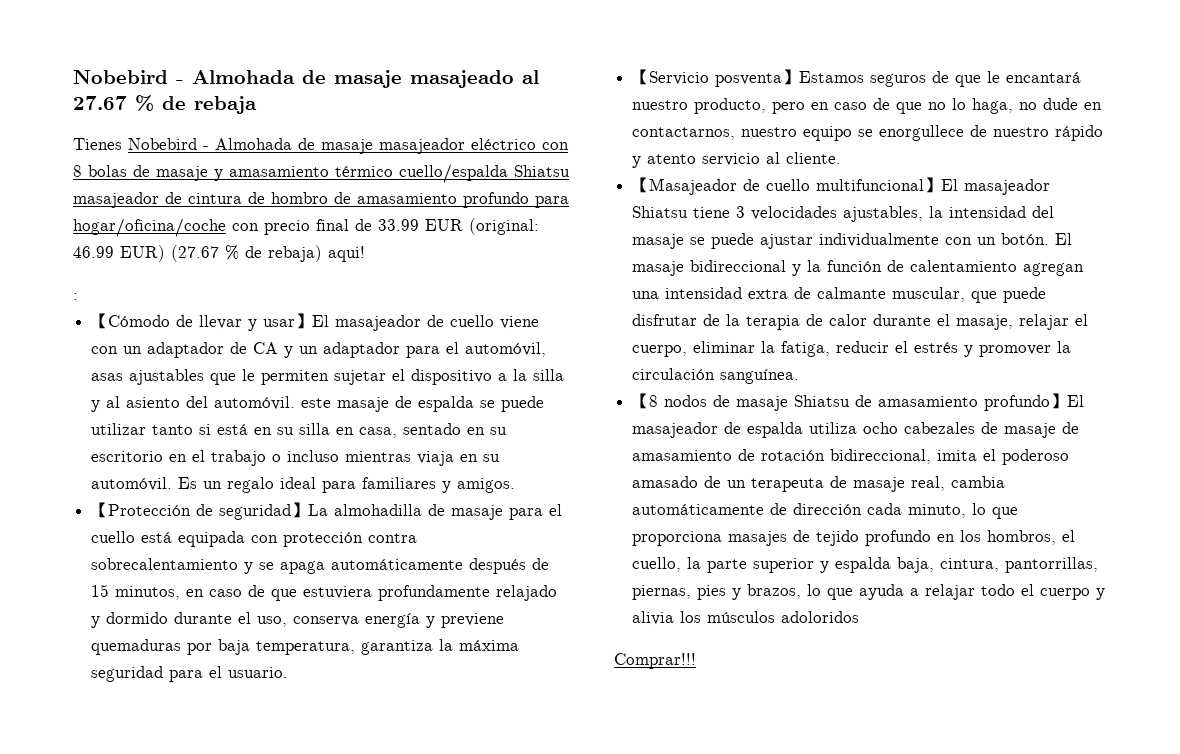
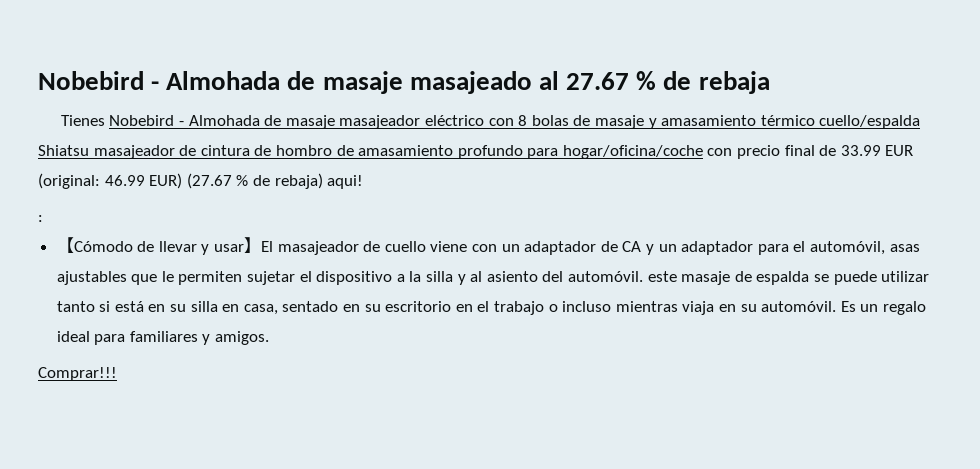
- 【Protección de seguridad】La almohadilla de masaje para el cuello está equipada con protección contra sobrecalentamiento y se apaga automáticamente después de 15 minutos, en caso de que estuviera profundamente relajado y dormido durante el uso, conserva energía y previene quemaduras por baja temperatura, garantiza la máxima seguridad para el usuario.
- 【Servicio posventa】Estamos seguros de que le encantará nuestro producto, pero en caso de que no lo haga, no dude en contactarnos, nuestro equipo se enorgullece de nuestro rápido y atento servicio al cliente.
- 【Masajeador de cuello multifuncional】El masajeador Shiatsu tiene 3 velocidades ajustables, la intensidad del masaje se puede ajustar individualmente con un botón. El masaje bidireccional y la función de calentamiento agregan una intensidad extra de calmante muscular, que puede disfrutar de la terapia de calor durante el masaje, relajar el cuerpo, eliminar la fatiga, reducir el estrés y promover la circulación sanguínea.
- 【8 nodos de masaje Shiatsu de amasamiento profundo】El masajeador de espalda utiliza ocho cabezales de masaje de amasamiento de rotación bidireccional, imita el poderoso amasado de un terapeuta de masaje real, cambia automáticamente de dirección cada minuto, lo que proporciona masajes de tejido profundo en los hombros, el cuello, la parte superior y espalda baja, cintura, pantorrillas, piernas, pies y brazos, lo que ayuda a relajar todo el cuerpo y alivia los músculos adoloridos

